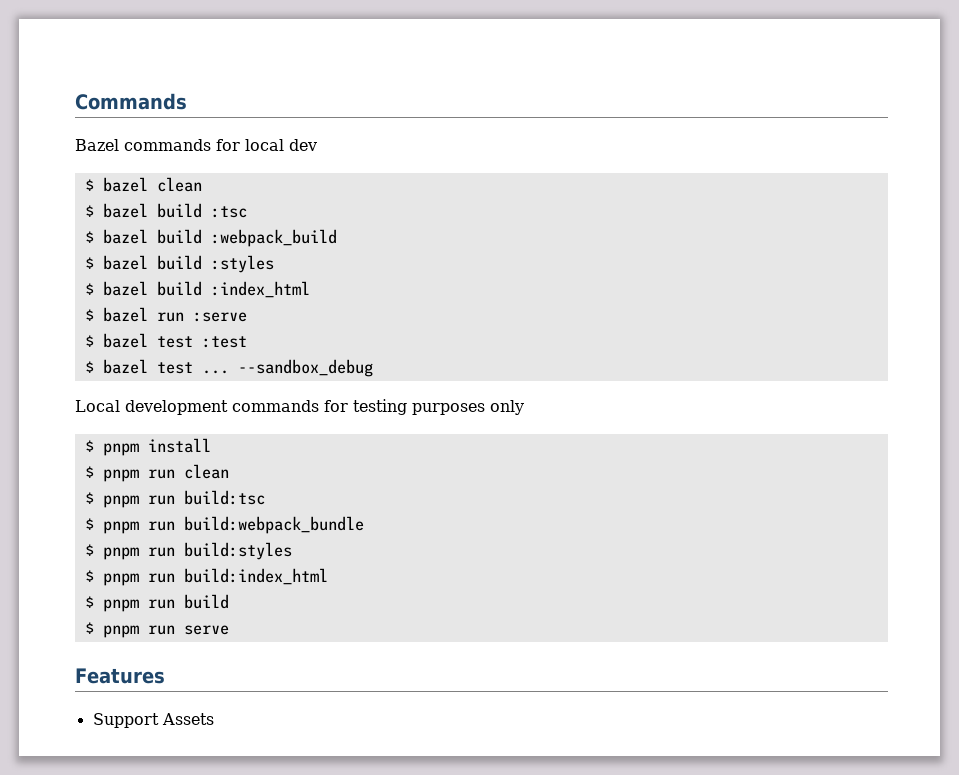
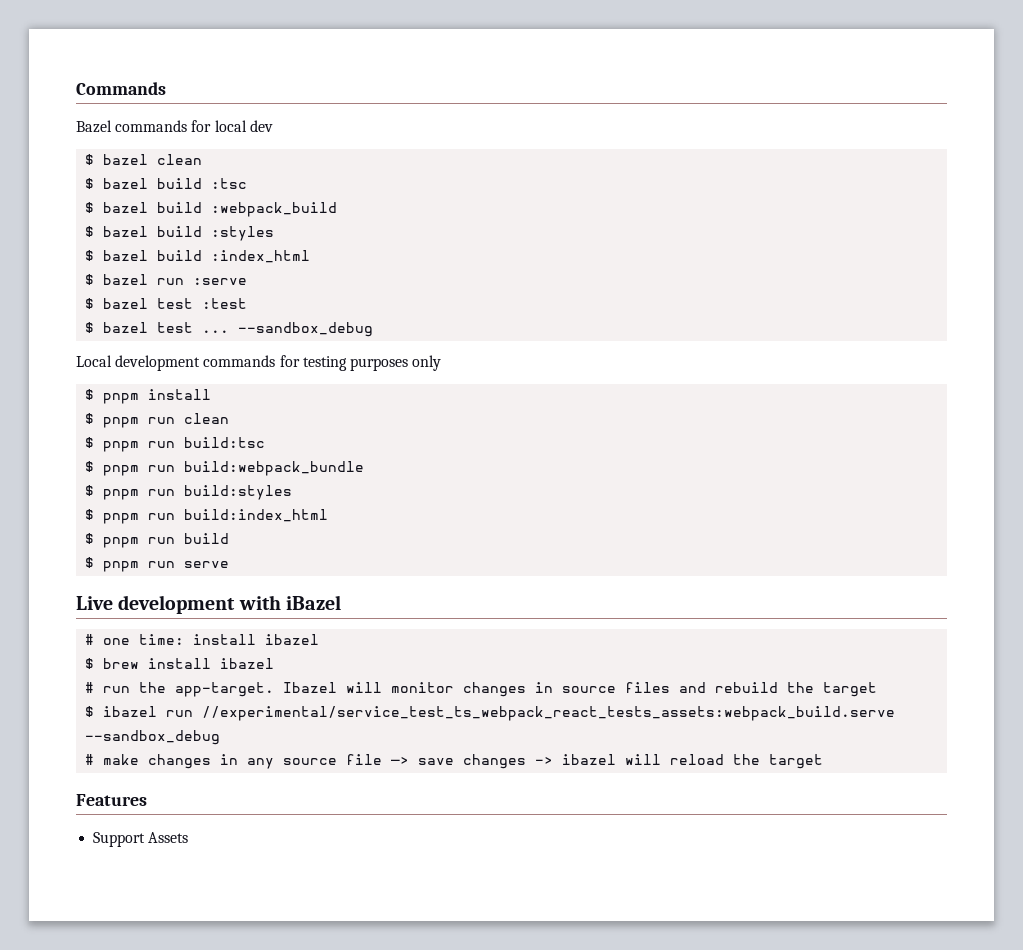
+ Live development with iBazel
+ # one time: install ibazel
+ $ brew install ibazel
+ # run the app-target. Ibazel will monitor changes in source files and rebuild the target
+ $ ibazel run //experimental/service_test_ts_webpack_react_tests_assets:webpack_build.serve --sandbox_debug
+ # make changes in any source file —> save changes -> ibazel will reload the target

